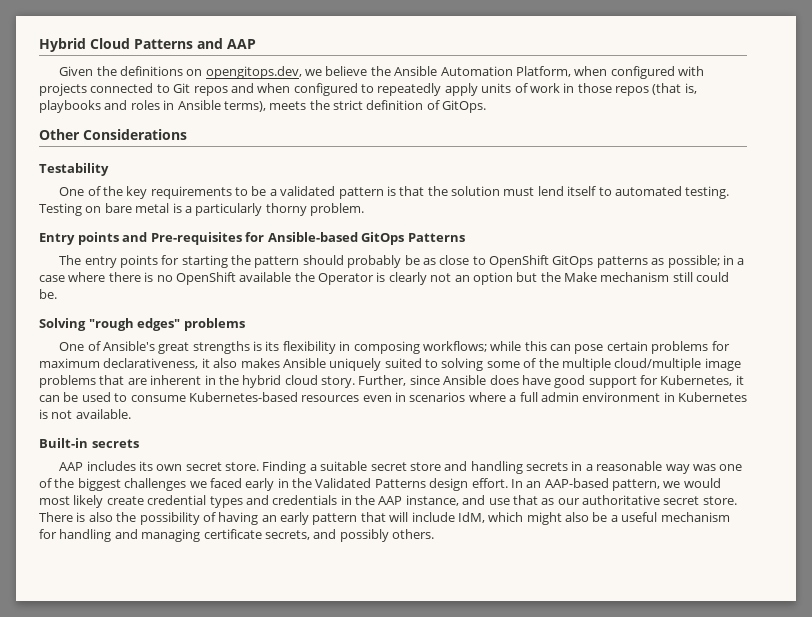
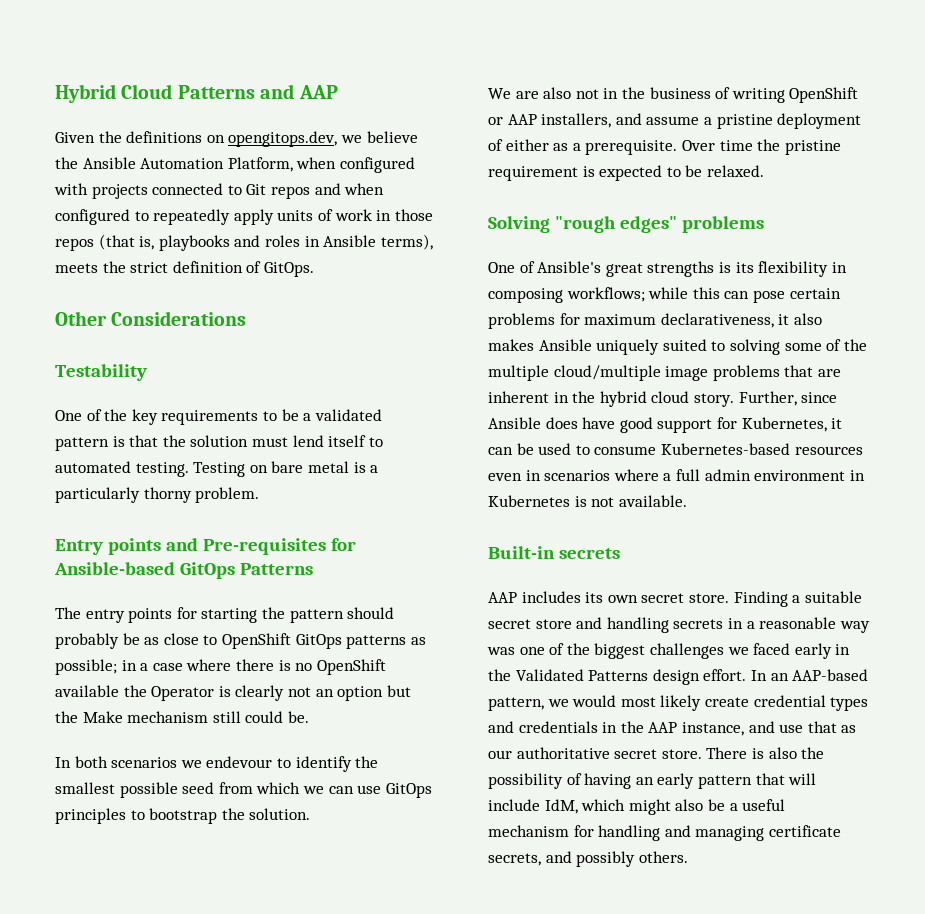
+ In both scenarios we endevour to identify the smallest possible seed from which we can use GitOps principles to bootstrap the solution.
+ We are also not in the business of writing OpenShift or AAP installers, and assume a pristine deployment of either as a prerequisite. Over time the pristine requirement is expected to be relaxed.

